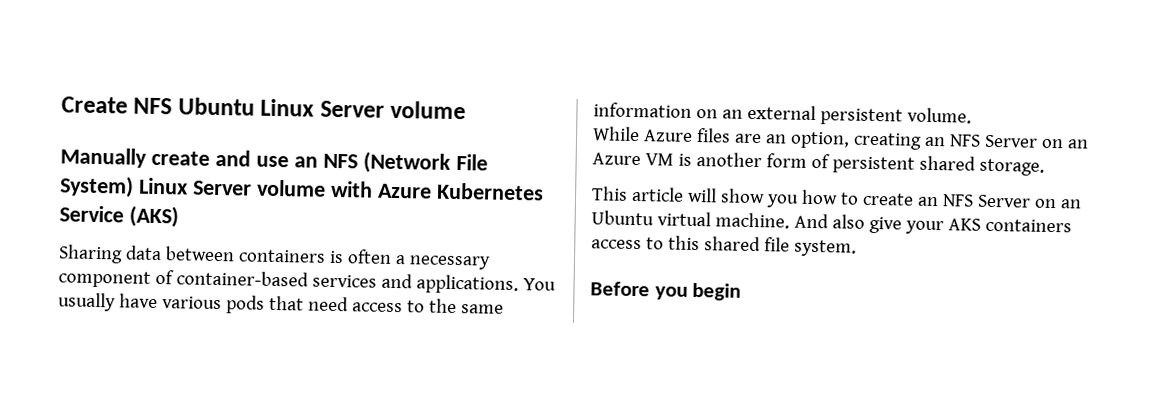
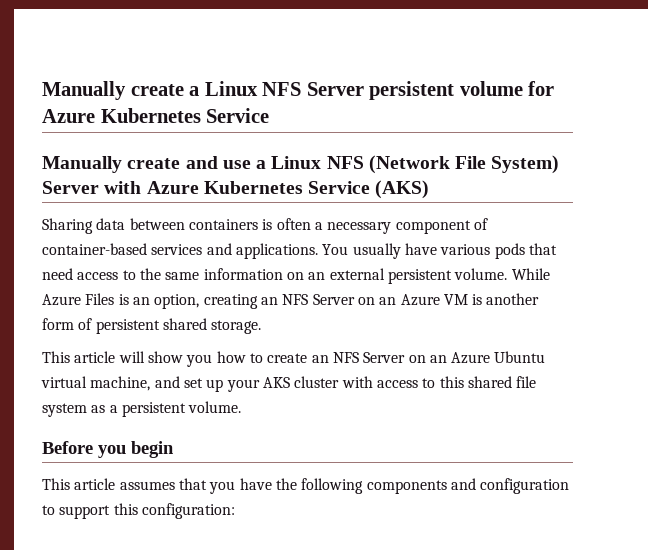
- Create NFS Ubuntu Linux Server volume
+ Manually create a Linux NFS Server persistent volume for Azure Kubernetes Service
- Manually create and use an NFS (Network File System) Linux Server volume with Azure Kubernetes Service (AKS)
+ Manually create and use a Linux NFS (Network File System) Server with Azure Kubernetes Service (AKS)
- You usually have various pods that need access to the same information on an external persistent volume.
- While Azure files are an option, creating an NFS Server on an Azure VM is another form of persistent shared storage.
+ You usually have various pods that need access to the same information on an external persistent volume. While Azure Files is an option, creating an NFS Server on an Azure VM is another form of persistent shared storage.
- This article will show you how to create an NFS Server on an Ubuntu virtual machine. And also give your AKS containers access to this shared file system.
+ This article will show you how to create an NFS Server on an Azure Ubuntu virtual machine, and set up your AKS cluster with access to this shared file system as a persistent volume.
  Before you begin
+ This article assumes that you have the following components and configuration to support this configuration:

